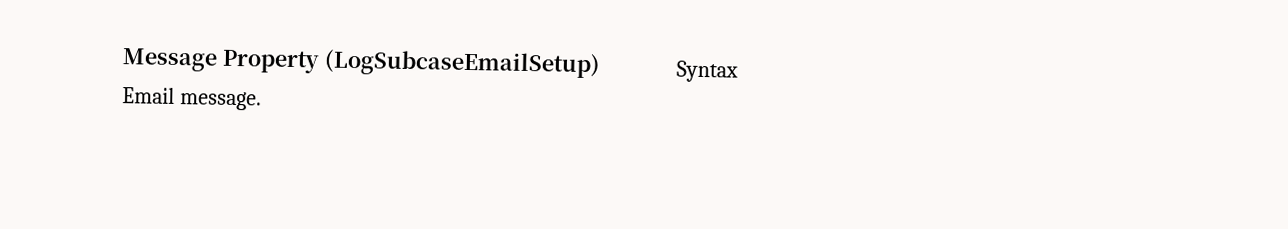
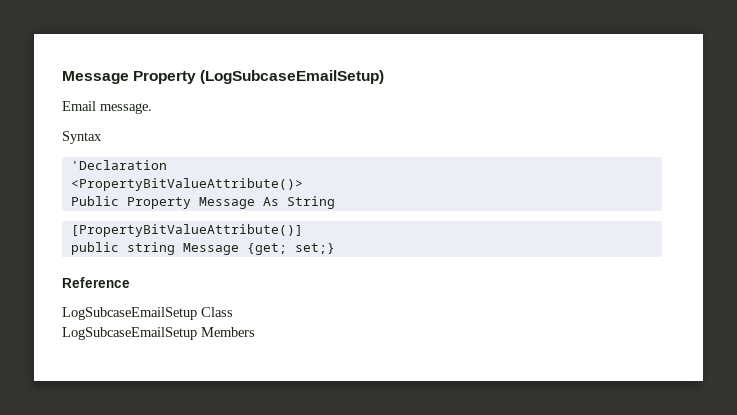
+ 'Declaration
+ <PropertyBitValueAttribute()>
+ Public Property Message As String
+ [PropertyBitValueAttribute()]
+ public string Message {get; set;}
+ Reference
+ LogSubcaseEmailSetup Class
+ LogSubcaseEmailSetup Members

